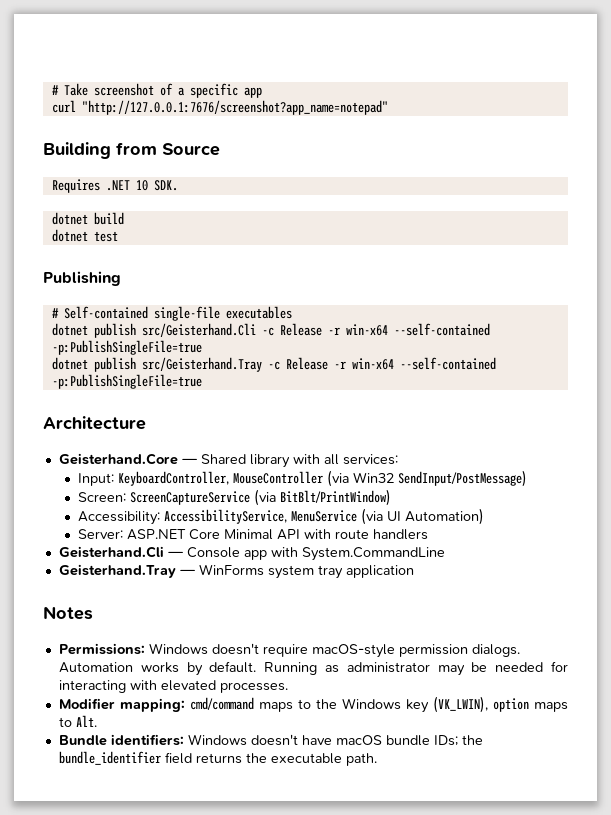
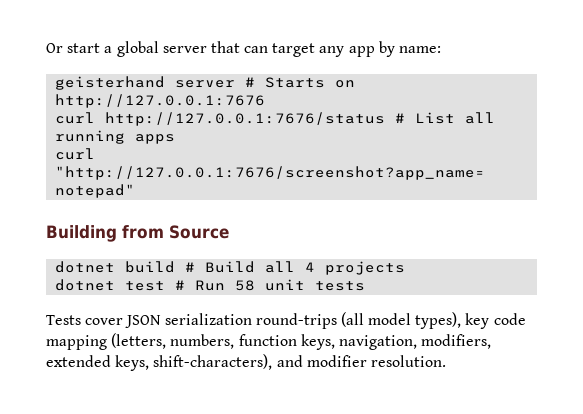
- # Take screenshot of a specific app
+ Or start a global server that can target any app by name:
+ geisterhand server # Starts on http://127.0.0.1:7676
+ curl http://127.0.0.1:7676/status # List all running apps
- Requires .NET 10 SDK.
- dotnet build
- dotnet test
- Publishing
- # Self-contained single-file executables
- dotnet publish src/Geisterhand.Cli -c Release -r win-x64 --self-contained -p:PublishSingleFile=true
- dotnet publish src/Geisterhand.Tray -c Release -r win-x64 --self-contained -p:PublishSingleFile=true
- Architecture
- Geisterhand.Core — Shared library with all services:
- Input: KeyboardController, MouseController (via Win32 SendInput/PostMessage)
- Screen: ScreenCaptureService (via BitBlt/PrintWindow)
- Accessibility: AccessibilityService, MenuService (via UI Automation)
- Server: ASP.NET Core Minimal API with route handlers
- Geisterhand.Cli — Console app with System.CommandLine
- Geisterhand.Tray — WinForms system tray application
- Notes
- Permissions: Windows doesn't require macOS-style permission dialogs. Automation works by default. Running as administrator may be needed for interacting with elevated processes.
- Modifier mapping: cmd/command maps to the Windows key (VK_LWIN), option maps to Alt.
- Bundle identifiers: Windows doesn't have macOS bundle IDs; the bundle_identifier field returns the executable path.
+ dotnet build # Build all 4 projects
+ dotnet test # Run 58 unit tests
+ Tests cover JSON serialization round-trips (all model types), key code mapping (letters, numbers, function keys, navigation, modifiers, extended keys, shift-characters), and modifier resolution.

